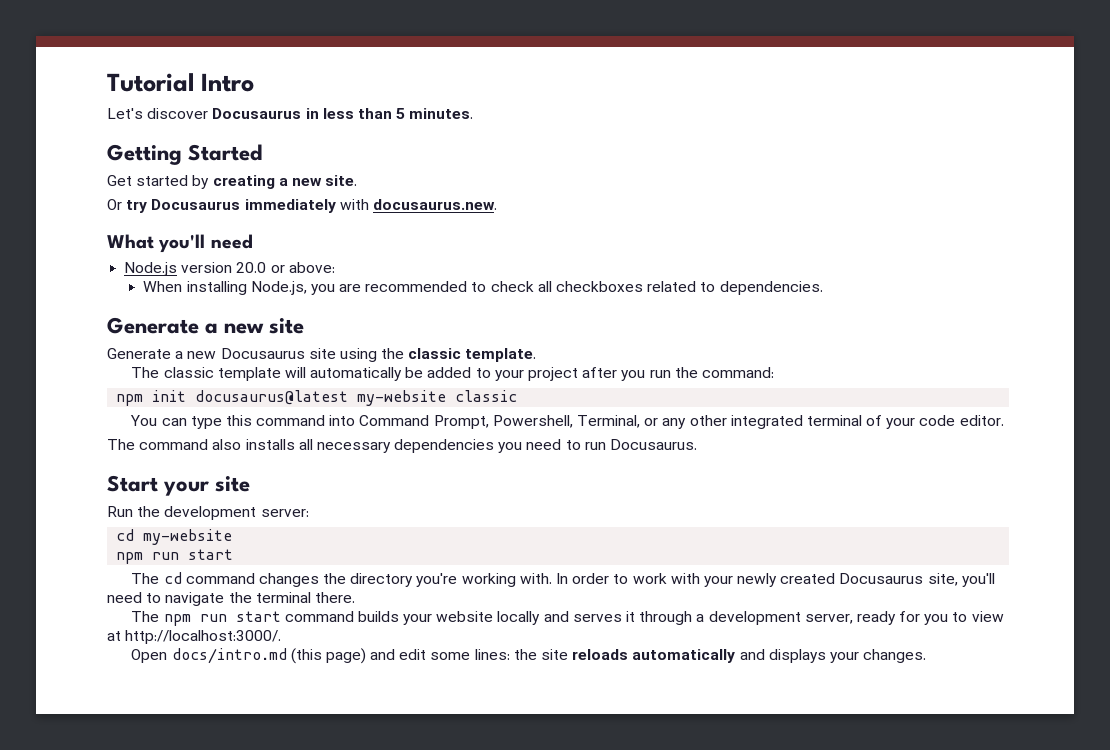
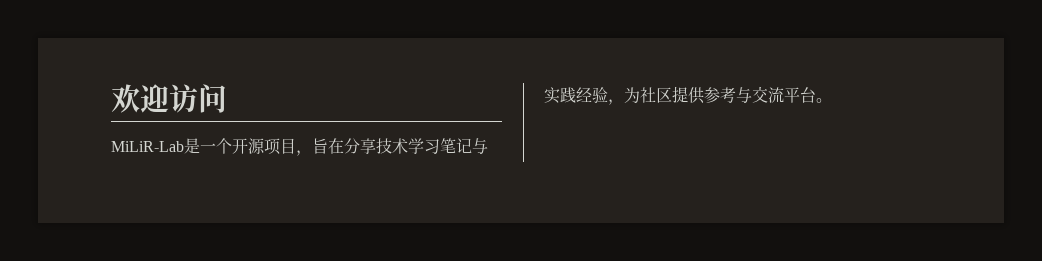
- Tutorial Intro
- Let's discover Docusaurus in less than 5 minutes.
- Getting Started
- Get started by creating a new site.
- Or try Docusaurus immediately with docusaurus.new.
- What you'll need
- Node.js version 20.0 or above:
- When installing Node.js, you are recommended to check all checkboxes related to dependencies.
- Generate a new site
- Generate a new Docusaurus site using the classic template.
- The classic template will automatically be added to your project after you run the command:
- npm init docusaurus@latest my-website classic
- You can type this command into Command Prompt, Powershell, Terminal, or any other integrated terminal of your code editor.
- The command also installs all necessary dependencies you need to run Docusaurus.
- Start your site
- Run the development server:
- cd my-website
- npm run start
- The cd command changes the directory you're working with. In order to work with your newly created Docusaurus site, you'll need to navigate the terminal there.
- The npm run start command builds your website locally and serves it through a development server, ready for you to view at http://localhost:3000/.
- Open docs/intro.md (this page) and edit some lines: the site reloads automatically and displays your changes.
+ 欢迎访问
+ MiLiR-Lab是一个开源项目，旨在分享技术学习笔记与实践经验，为社区提供参考与交流平台。

